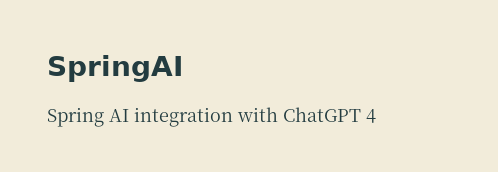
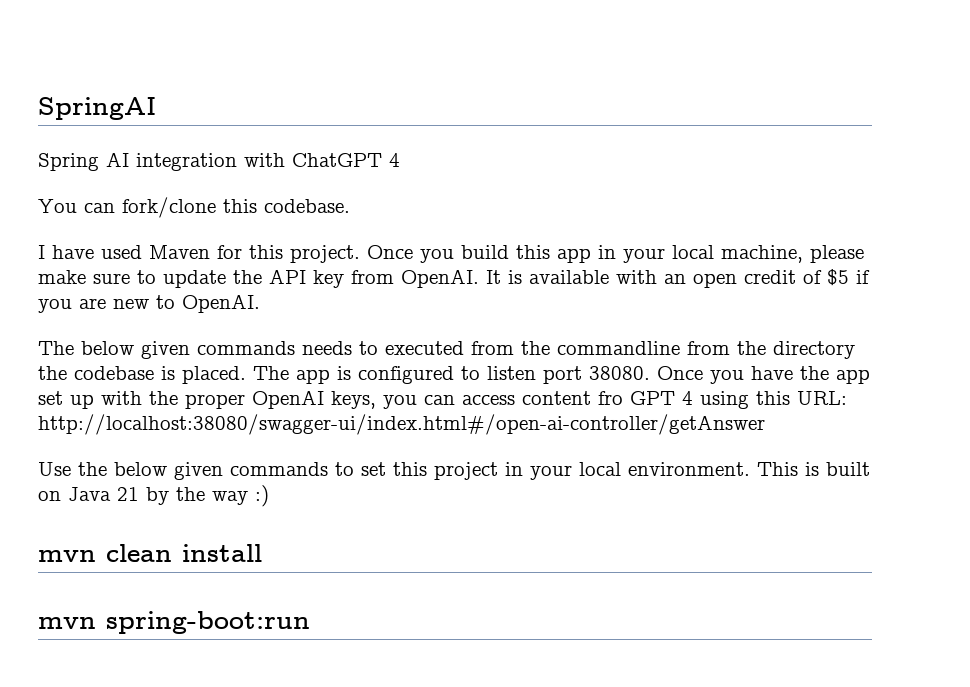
+ You can fork/clone this codebase.
+ I have used Maven for this project. Once you build this app in your local machine, please make sure to update the API key from OpenAI. It is available with an open credit of $5 if you are new to OpenAI.
+ The below given commands needs to executed from the commandline from the directory the codebase is placed. The app is configured to listen port 38080. Once you have the app set up with the proper OpenAI keys, you can access content fro GPT 4 using this URL: http://localhost:38080/swagger-ui/index.html#/open-ai-controller/getAnswer
+ Use the below given commands to set this project in your local environment. This is built on Java 21 by the way :)
+ mvn clean install
+ mvn spring-boot:run

